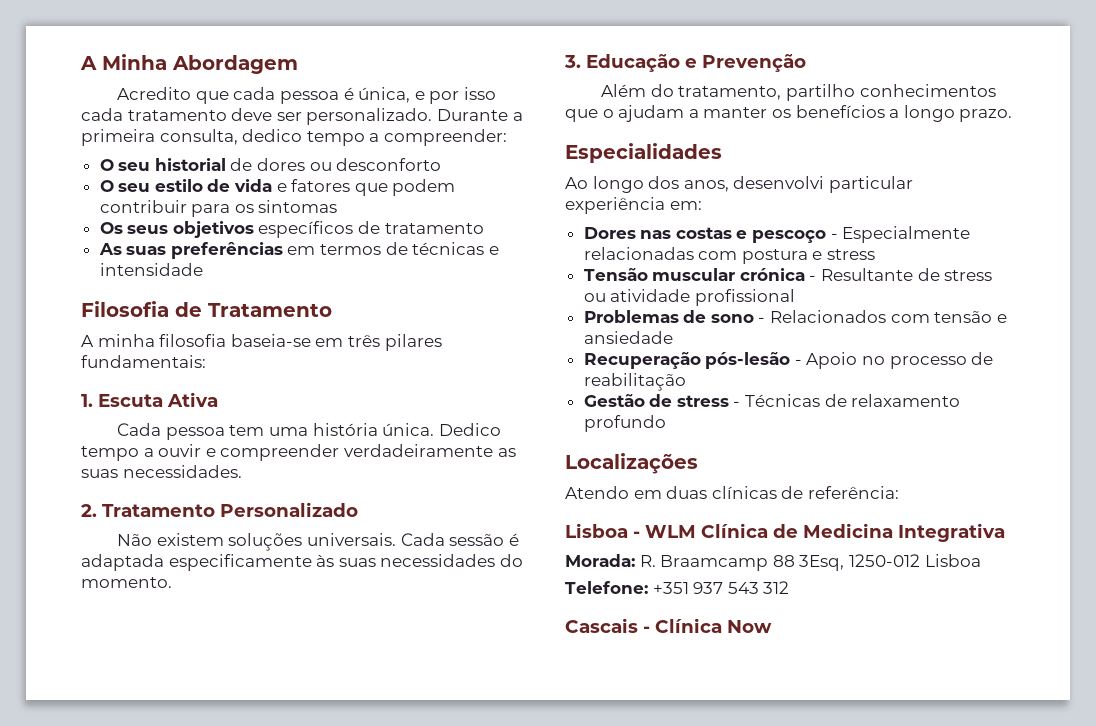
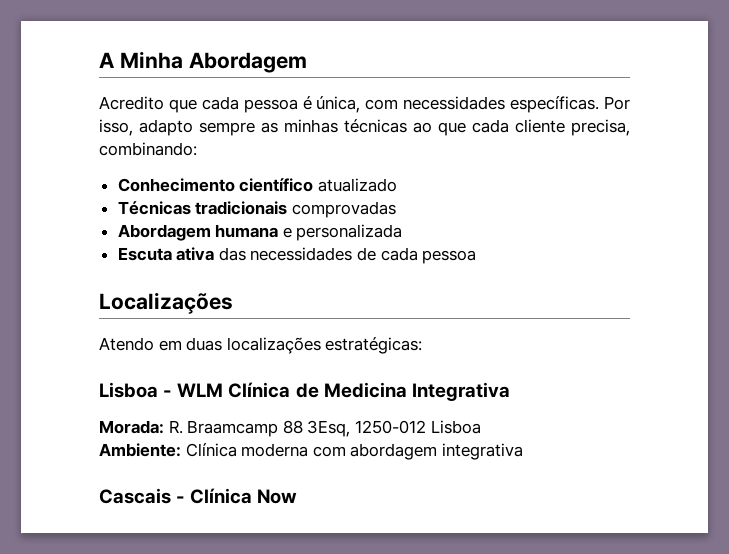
- Acredito que cada pessoa é única, e por isso cada tratamento deve ser personalizado. Durante a primeira consulta, dedico tempo a compreender:
- O seu historial de dores ou desconforto
- O seu estilo de vida e fatores que podem contribuir para os sintomas
- Os seus objetivos específicos de tratamento
- As suas preferências em termos de técnicas e intensidade
- Filosofia de Tratamento
- A minha filosofia baseia-se em três pilares fundamentais:
- 1. Escuta Ativa
- Cada pessoa tem uma história única. Dedico tempo a ouvir e compreender verdadeiramente as suas necessidades.
- 2. Tratamento Personalizado
- Não existem soluções universais. Cada sessão é adaptada especificamente às suas necessidades do momento.
- 3. Educação e Prevenção
- Além do tratamento, partilho conhecimentos que o ajudam a manter os benefícios a longo prazo.
- Especialidades
- Ao longo dos anos, desenvolvi particular experiência em:
- Dores nas costas e pescoço - Especialmente relacionadas com postura e stress
- Tensão muscular crónica - Resultante de stress ou atividade profissional
- Problemas de sono - Relacionados com tensão e ansiedade
- Recuperação pós-lesão - Apoio no processo de reabilitação
- Gestão de stress - Técnicas de relaxamento profundo
+ Acredito que cada pessoa é única, com necessidades específicas. Por isso, adapto sempre as minhas técnicas ao que cada cliente precisa, combinando:
+ Conhecimento científico atualizado
+ Técnicas tradicionais comprovadas
+ Abordagem humana e personalizada
+ Escuta ativa das necessidades de cada pessoa
- Atendo em duas clínicas de referência:
+ Atendo em duas localizações estratégicas:
- Telefone: +351 937 543 312
+ Ambiente: Clínica moderna com abordagem integrativa

